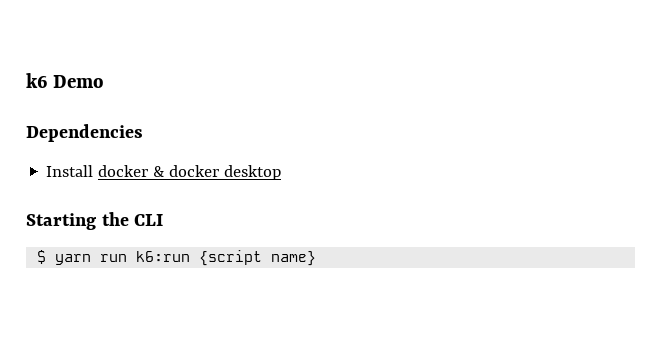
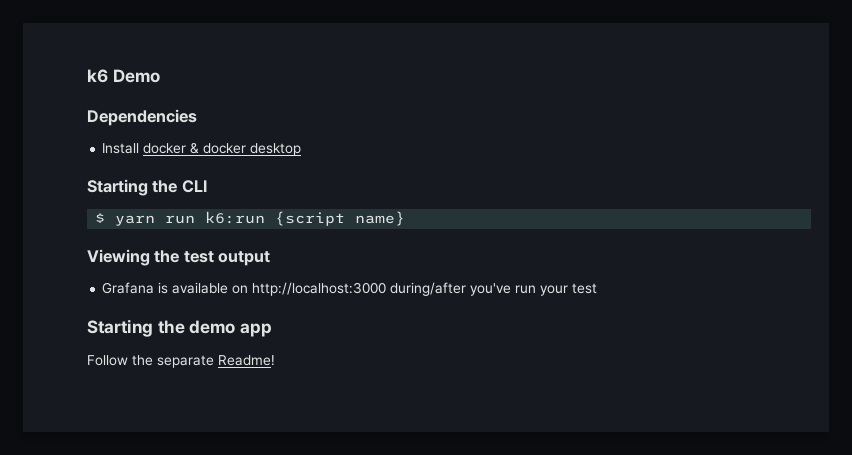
+ Viewing the test output
+ Grafana is available on http://localhost:3000 during/after you've run your test
+ Starting the demo app
+ Follow the separate Readme!

